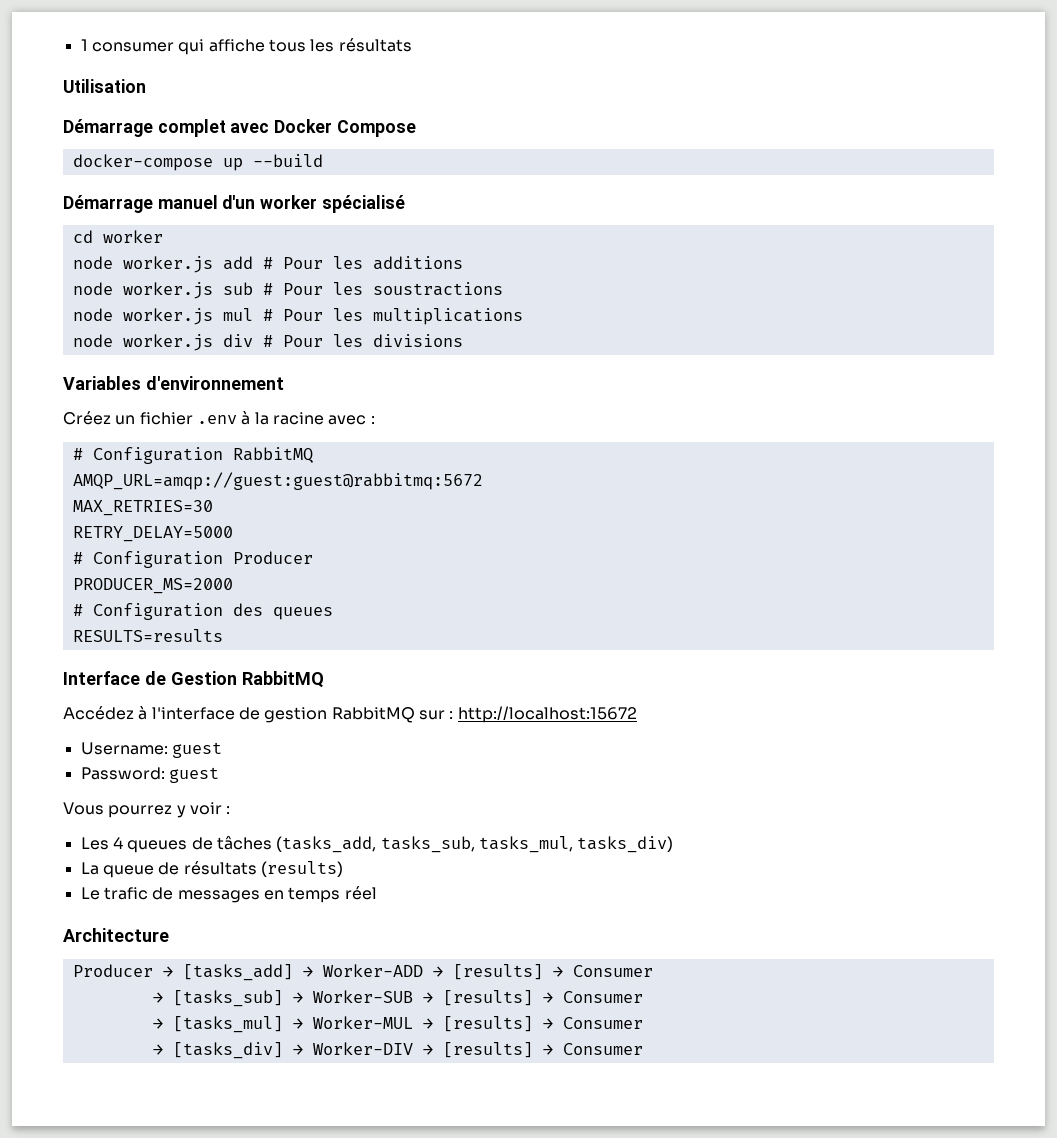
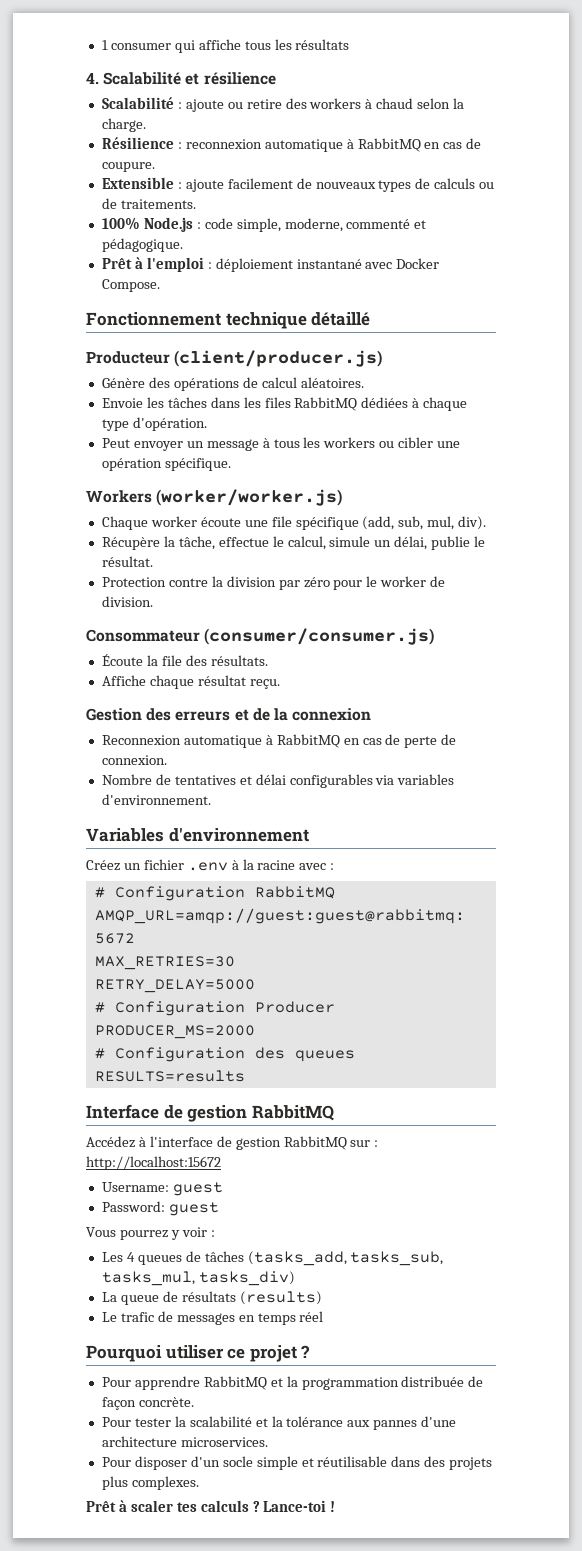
- Utilisation
- Démarrage complet avec Docker Compose
- docker-compose up --build
- Démarrage manuel d'un worker spécialisé
- cd worker
- node worker.js add # Pour les additions
- node worker.js sub # Pour les soustractions
- node worker.js mul # Pour les multiplications
- node worker.js div # Pour les divisions
+ 4. Scalabilité et résilience
+ Scalabilité : ajoute ou retire des workers à chaud selon la charge.
+ Résilience : reconnexion automatique à RabbitMQ en cas de coupure.
+ Extensible : ajoute facilement de nouveaux types de calculs ou de traitements.
+ 100% Node.js : code simple, moderne, commenté et pédagogique.
+ Prêt à l'emploi : déploiement instantané avec Docker Compose.
+ Fonctionnement technique détaillé
+ Producteur (client/producer.js)
+ Génère des opérations de calcul aléatoires.
+ Envoie les tâches dans les files RabbitMQ dédiées à chaque type d'opération.
+ Peut envoyer un message à tous les workers ou cibler une opération spécifique.
+ Workers (worker/worker.js)
+ Chaque worker écoute une file spécifique (add, sub, mul, div).
+ Récupère la tâche, effectue le calcul, simule un délai, publie le résultat.
+ Protection contre la division par zéro pour le worker de division.
+ Consommateur (consumer/consumer.js)
+ Écoute la file des résultats.
+ Affiche chaque résultat reçu.
+ Gestion des erreurs et de la connexion
+ Reconnexion automatique à RabbitMQ en cas de perte de connexion.
+ Nombre de tentatives et délai configurables via variables d'environnement.
- Interface de Gestion RabbitMQ
+ Interface de gestion RabbitMQ
- Architecture
- Producer → [tasks_add] → Worker-ADD → [results] → Consumer
- → [tasks_sub] → Worker-SUB → [results] → Consumer
- → [tasks_mul] → Worker-MUL → [results] → Consumer
- → [tasks_div] → Worker-DIV → [results] → Consumer
+ Pourquoi utiliser ce projet ?
+ Pour apprendre RabbitMQ et la programmation distribuée de façon concrète.
+ Pour tester la scalabilité et la tolérance aux pannes d'une architecture microservices.
+ Pour disposer d'un socle simple et réutilisable dans des projets plus complexes.
+ Prêt à scaler tes calculs ? Lance-toi !

